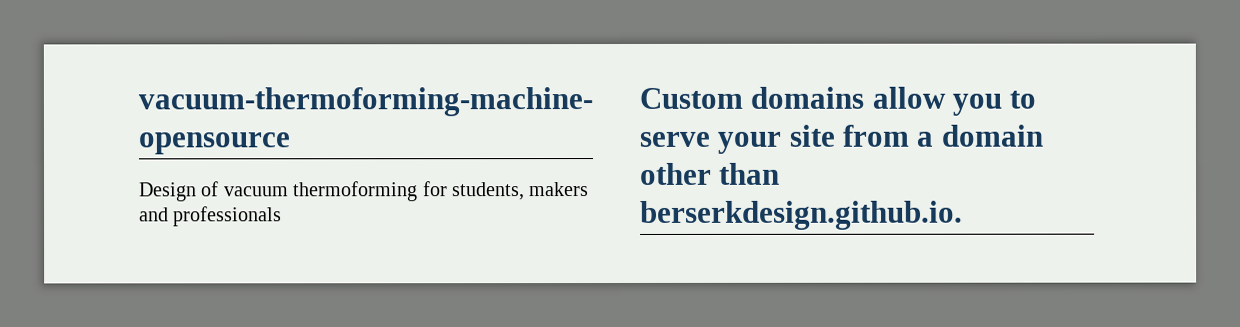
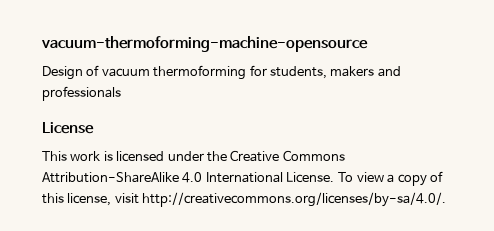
- Custom domains allow you to serve your site from a domain other than berserkdesign.github.io.
+ License
+ This work is licensed under the Creative Commons Attribution-ShareAlike 4.0 International License. To view a copy of this license, visit http://creativecommons.org/licenses/by-sa/4.0/.

